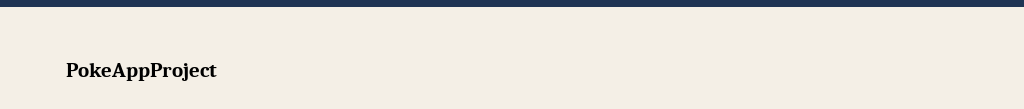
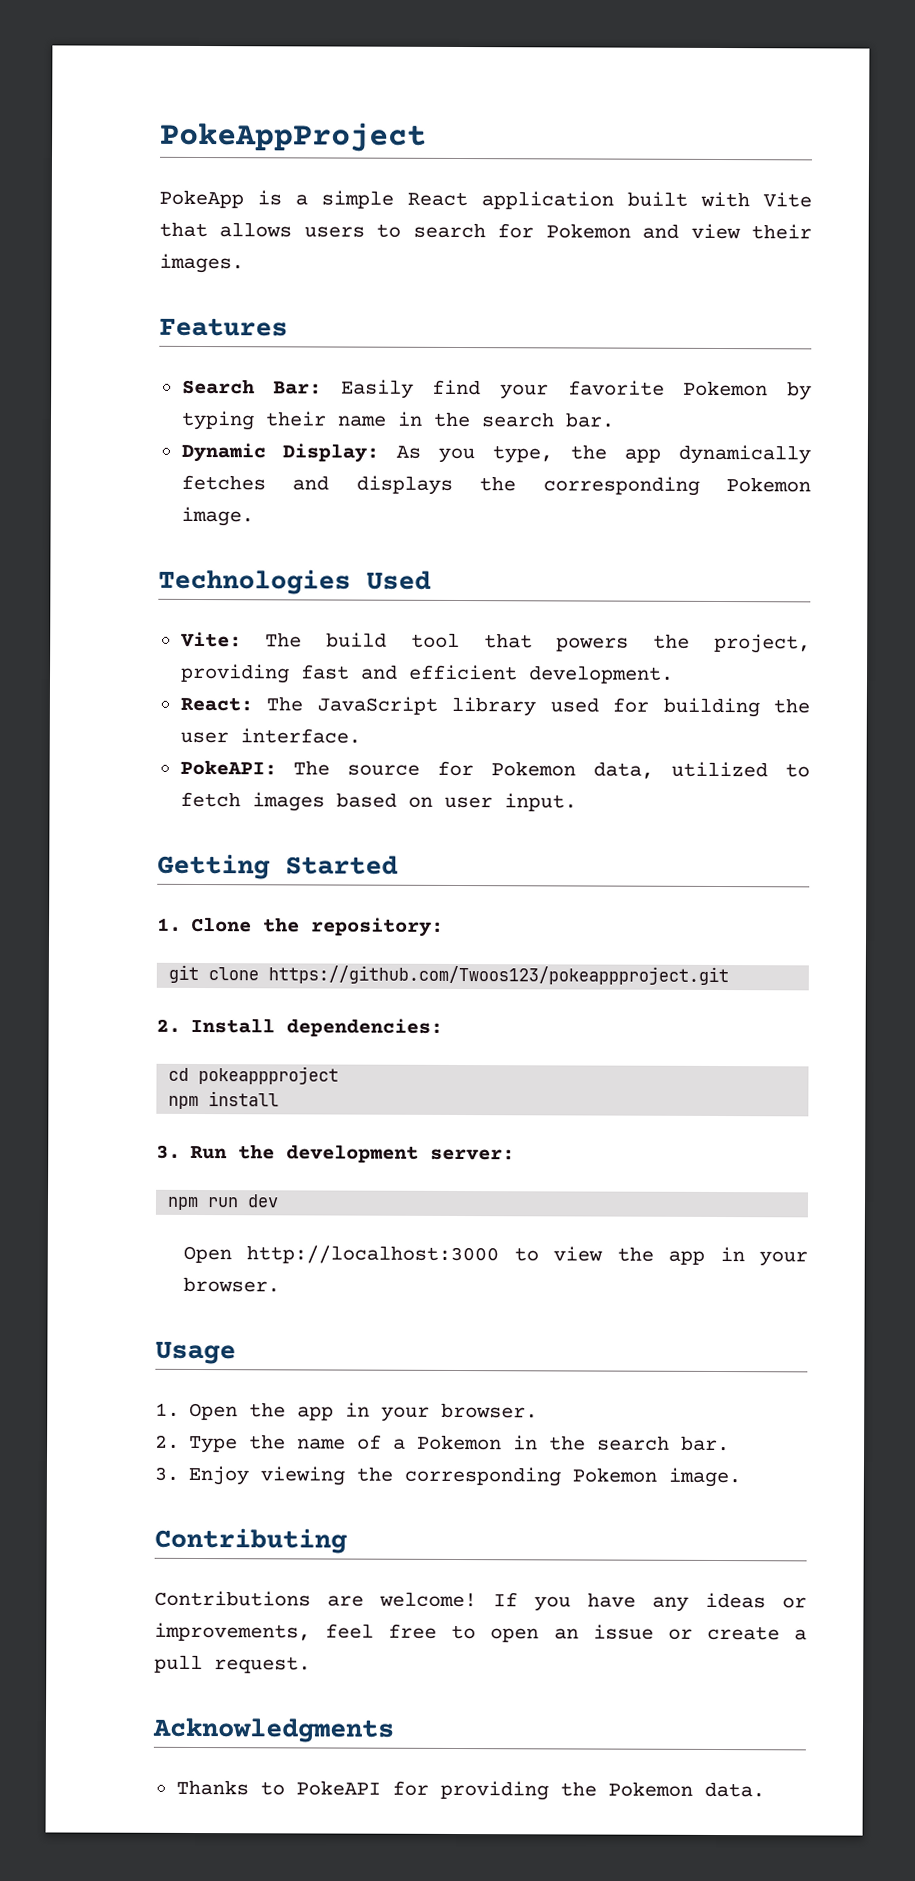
+ PokeApp is a simple React application built with Vite that allows users to search for Pokemon and view their images.
+ Features
+ Search Bar: Easily find your favorite Pokemon by typing their name in the search bar.
+ Dynamic Display: As you type, the app dynamically fetches and displays the corresponding Pokemon image.
+ Technologies Used
+ Vite: The build tool that powers the project, providing fast and efficient development.
+ React: The JavaScript library used for building the user interface.
+ PokeAPI: The source for Pokemon data, utilized to fetch images based on user input.
+ Getting Started
+ 1. Clone the repository:
+ git clone https://github.com/Twoos123/pokeappproject.git
+ 2. Install dependencies:
+ cd pokeappproject
+ npm install
+ 3. Run the development server:
+ npm run dev
+ Open http://localhost:3000 to view the app in your browser.
+ Usage
+ 1. Open the app in your browser.
+ 2. Type the name of a Pokemon in the search bar.
+ 3. Enjoy viewing the corresponding Pokemon image.
+ Contributing
+ Contributions are welcome! If you have any ideas or improvements, feel free to open an issue or create a pull request.
+ Acknowledgments
+ Thanks to PokeAPI for providing the Pokemon data.

